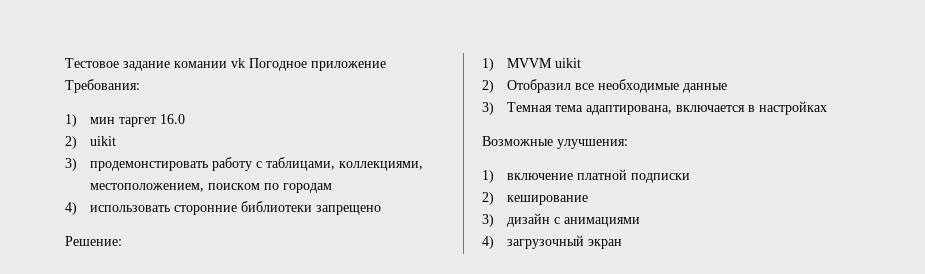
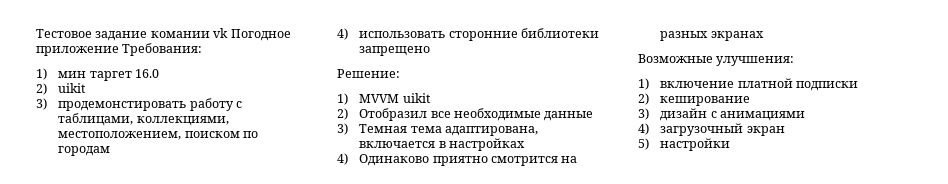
+ 4) Одинаково приятно смотрится на разных экранах
+ 5) настройки

